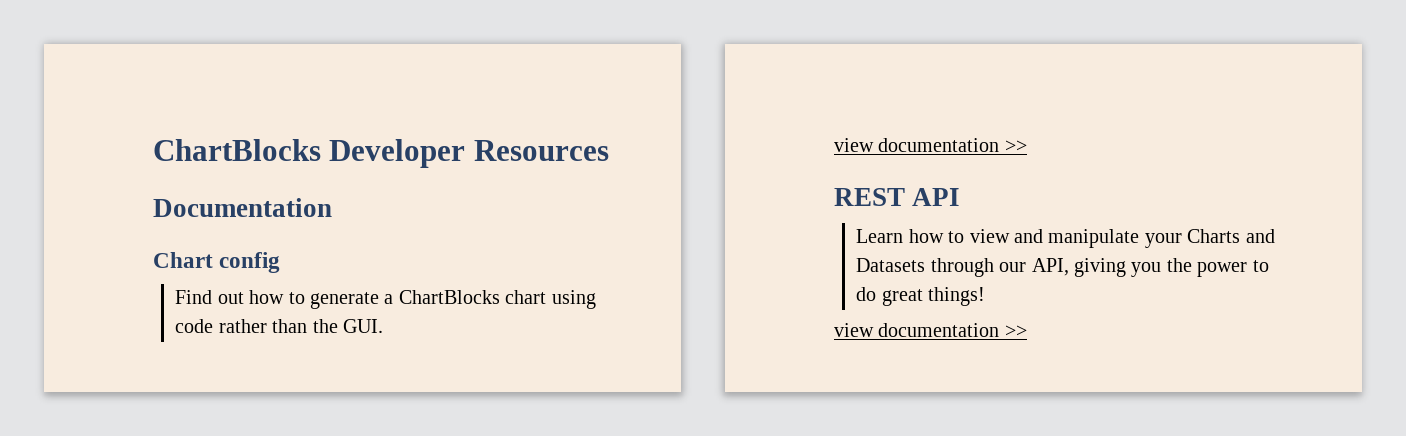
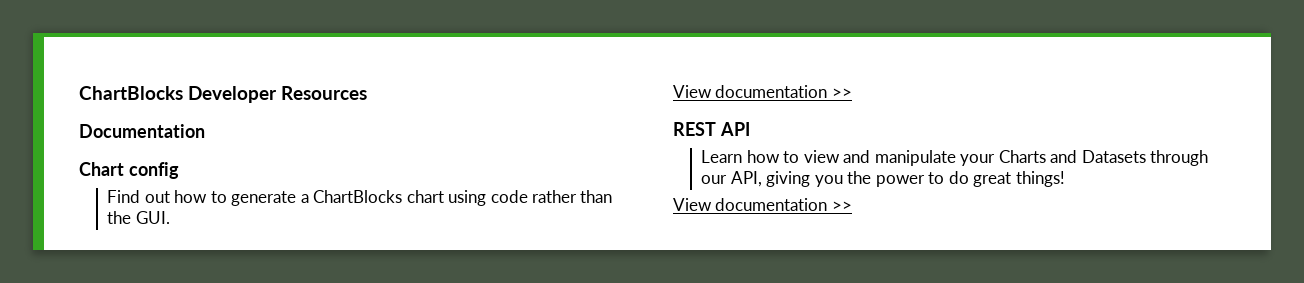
  Find out how to generate a ChartBlocks chart using code rather than the GUI.
- view documentation >>
+ View documentation >>
  Learn how to view and manipulate your Charts and Datasets through our API, giving you the power to do great things!
- view documentation >>
+ View documentation >>

